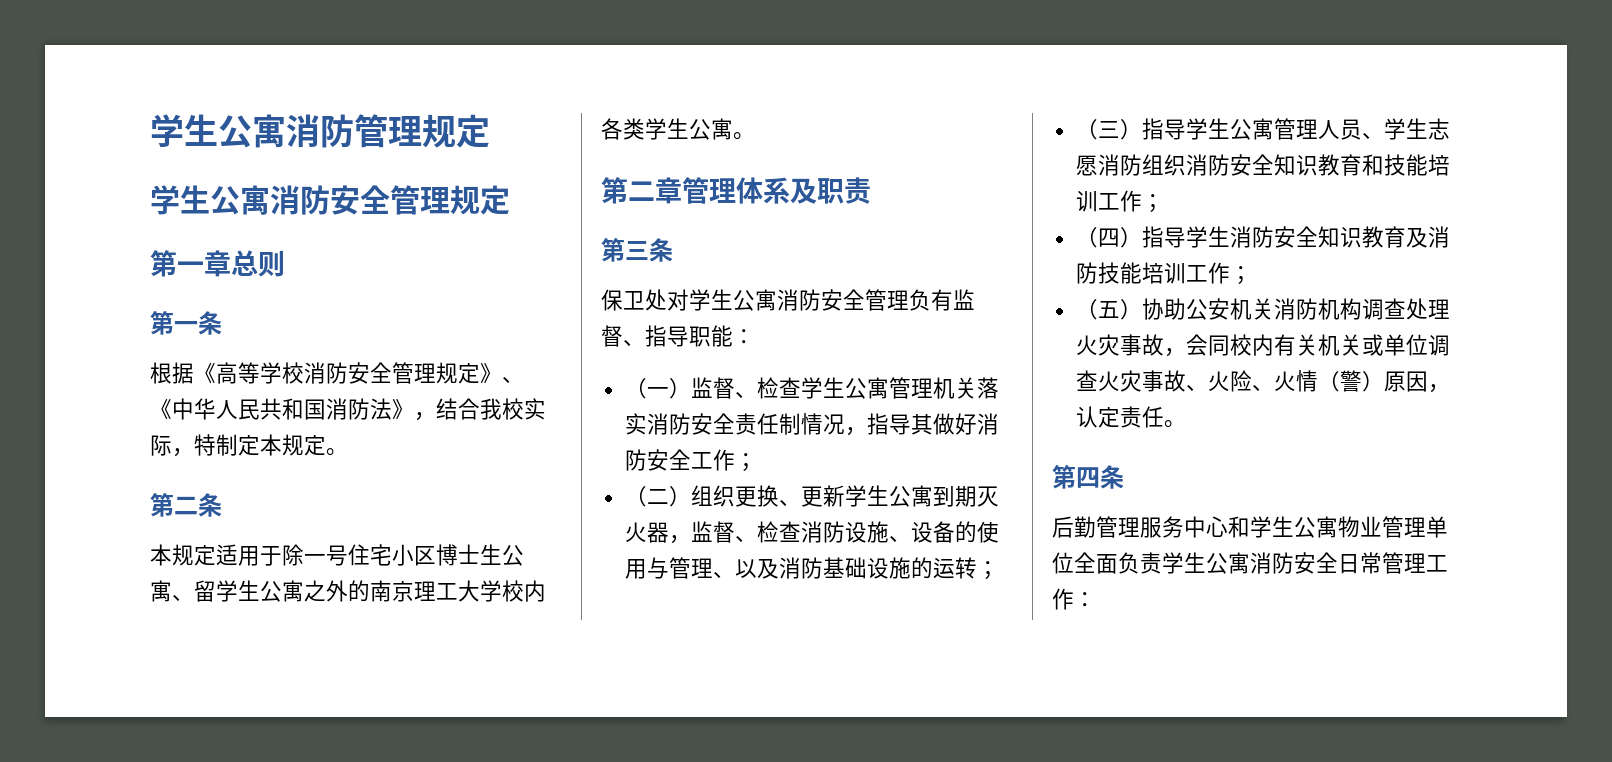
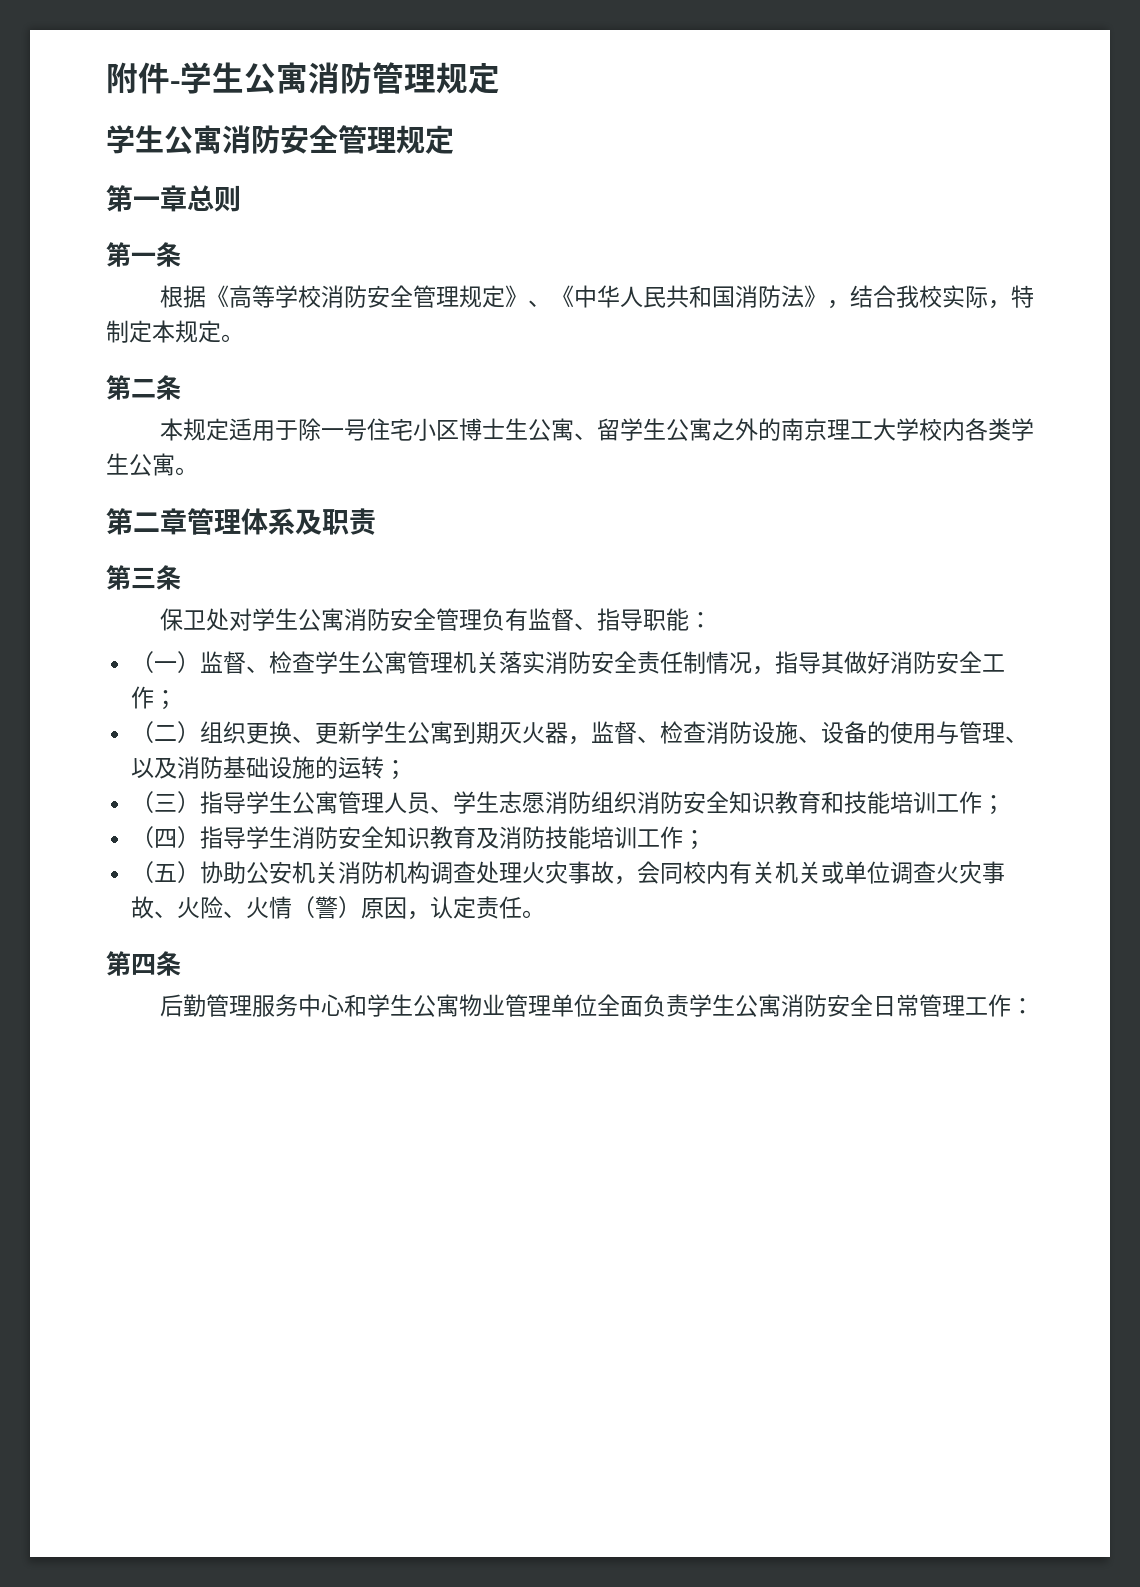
- 学生公寓消防管理规定
+ 附件-学生公寓消防管理规定

